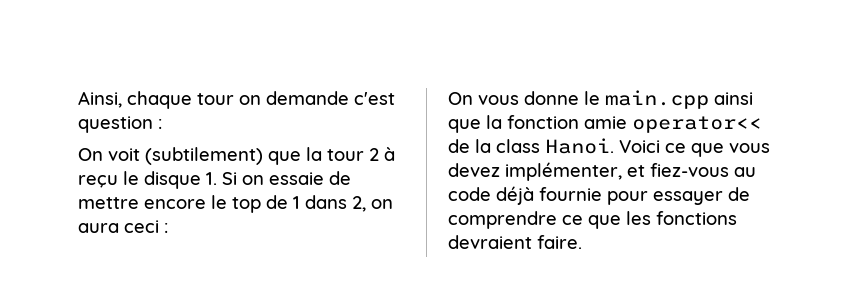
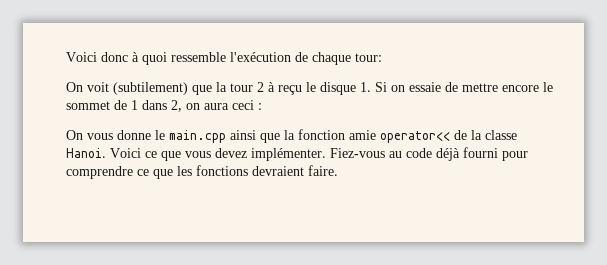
- Ainsi, chaque tour on demande c'est question :
+ Voici donc à quoi ressemble l'exécution de chaque tour:
- On voit (subtilement) que la tour 2 à reçu le disque 1. Si on essaie de mettre encore le top de 1 dans 2, on aura ceci :
+ On voit (subtilement) que la tour 2 à reçu le disque 1. Si on essaie de mettre encore le sommet de 1 dans 2, on aura ceci :
- On vous donne le main.cpp ainsi que la fonction amie operator<< de la class Hanoi.
+ On vous donne le main.cpp ainsi que la fonction amie operator<< de la classe Hanoi.
- Voici ce que vous devez implémenter, et fiez-vous au code déjà fournie pour essayer de comprendre ce que les fonctions devraient faire.
+ Voici ce que vous devez implémenter. Fiez-vous au code déjà fourni pour comprendre ce que les fonctions devraient faire.

